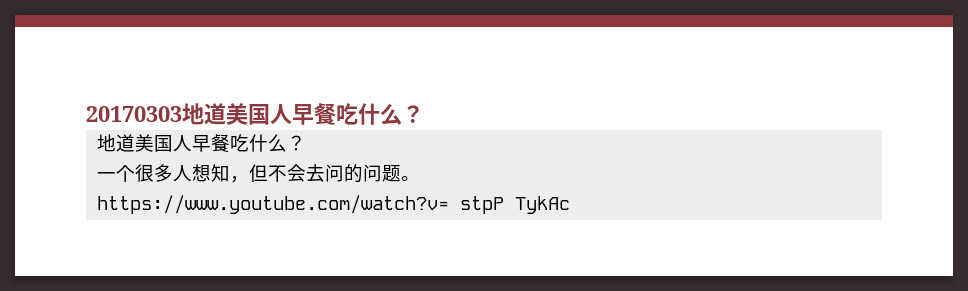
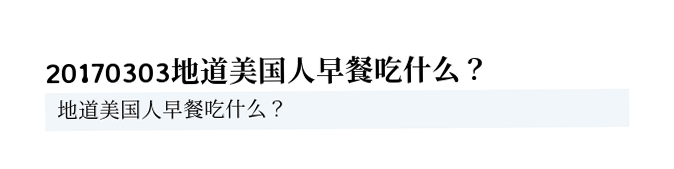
- 一个很多人想知，但不会去问的问题。
- https://www.youtube.com/watch?v= stpP TykAc

